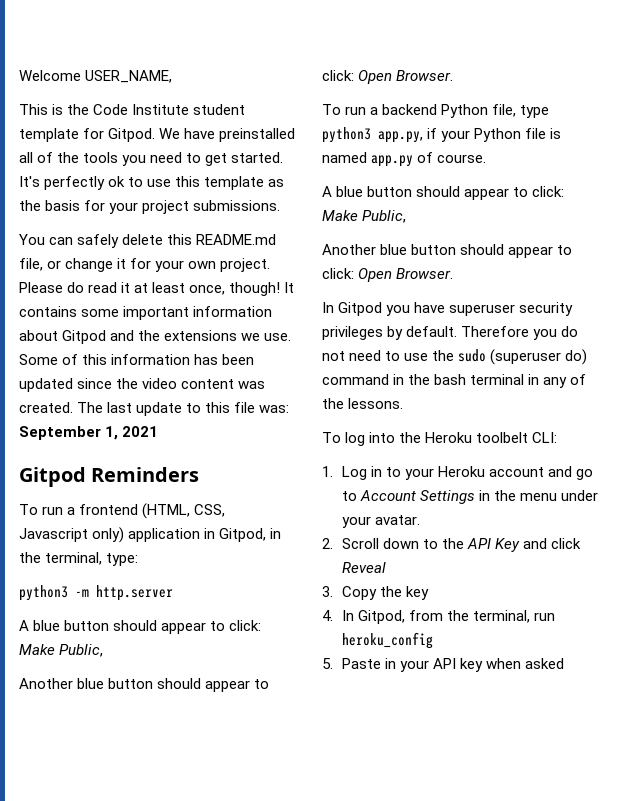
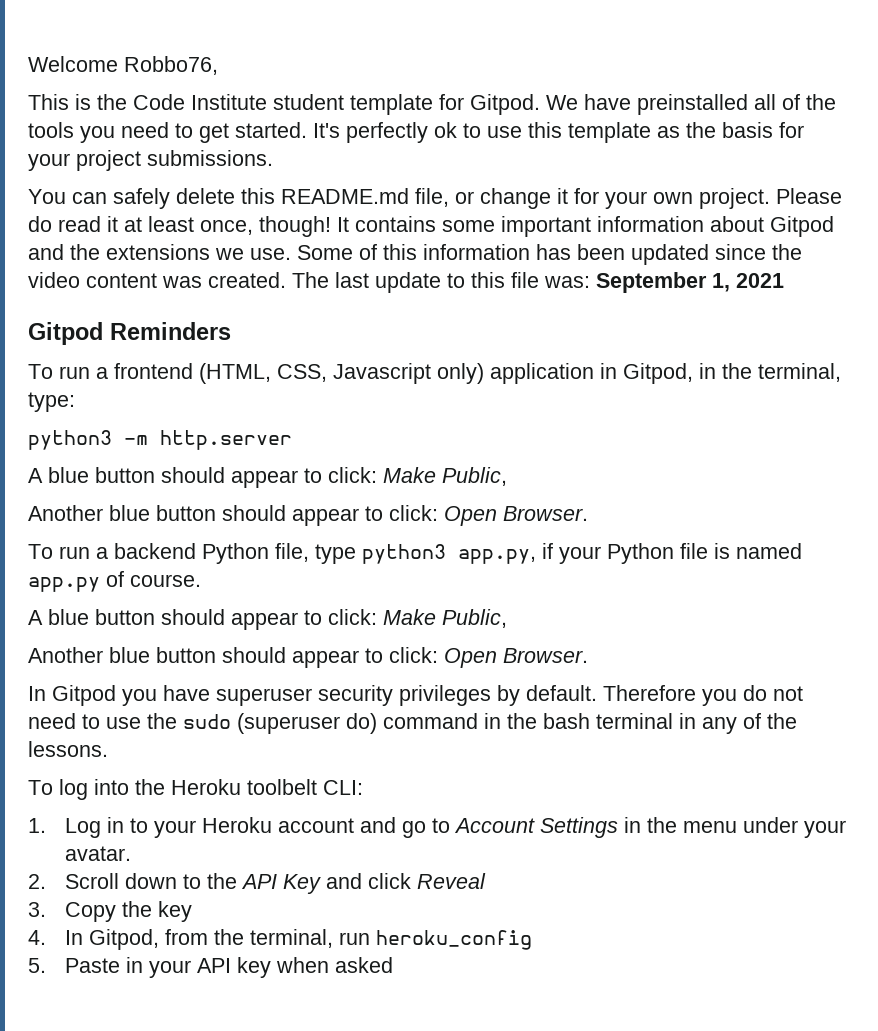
- Welcome USER_NAME,
+ Welcome Robbo76,

